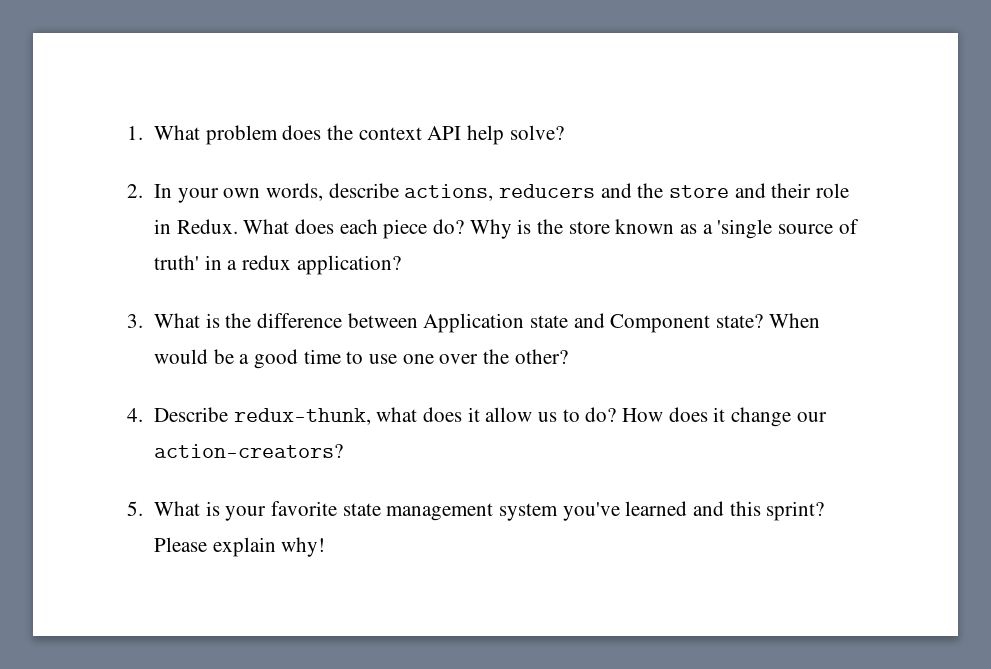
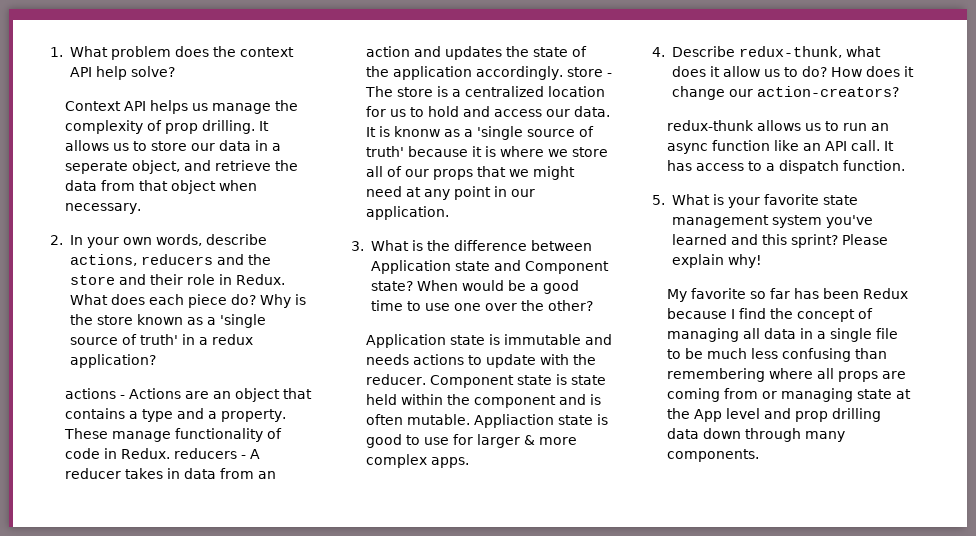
+ Context API helps us manage the complexity of prop drilling. It allows us to store our data in a seperate object, and retrieve the data from that object when necessary.
+ actions - Actions are an object that contains a type and a property. These manage functionality of code in Redux. reducers - A reducer takes in data from an action and updates the state of the application accordingly. store - The store is a centralized location for us to hold and access our data. It is knonw as a 'single source of truth' because it is where we store all of our props that we might need at any point in our application.
+ Application state is immutable and needs actions to update with the reducer. Component state is state held within the component and is often mutable. Appliaction state is good to use for larger & more complex apps.
+ redux-thunk allows us to run an async function like an API call. It has access to a dispatch function.
+ My favorite so far has been Redux because I find the concept of managing all data in a single file to be much less confusing than remembering where all props are coming from or managing state at the App level and prop drilling data down through many components.

